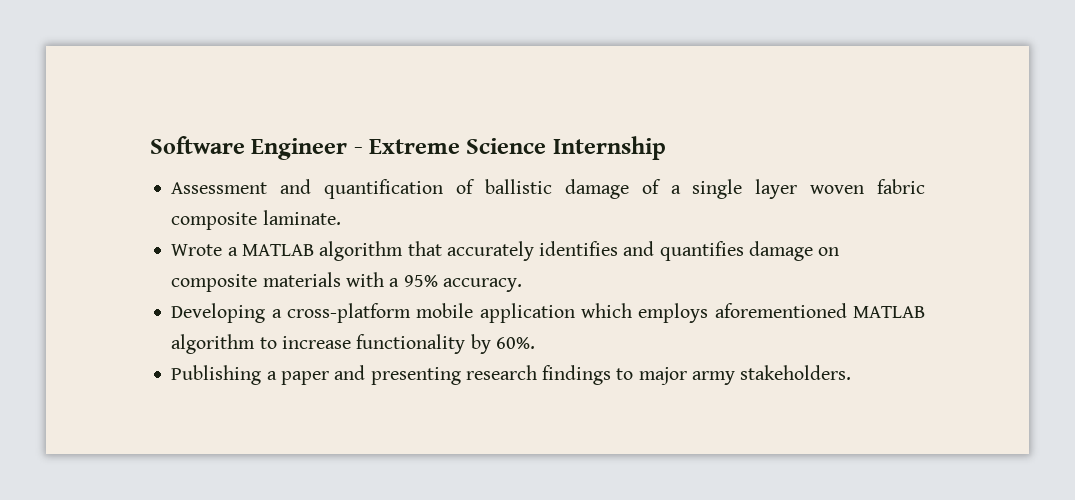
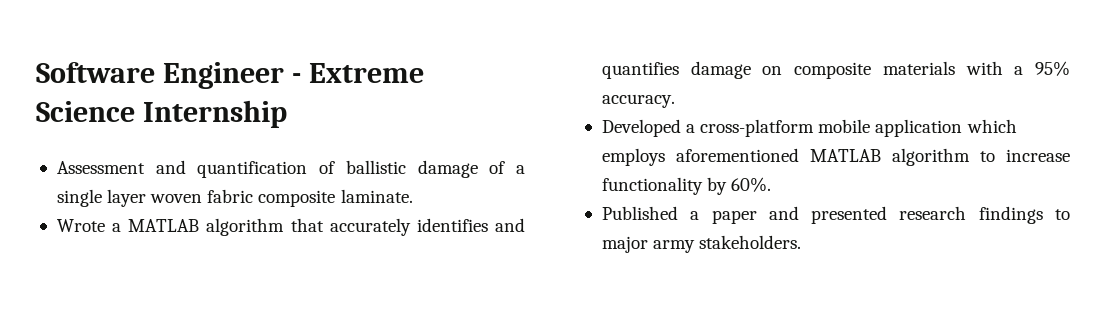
- Developing a cross-platform mobile application which employs aforementioned MATLAB algorithm to increase functionality by 60%.
+ Developed a cross-platform mobile application which employs aforementioned MATLAB algorithm to increase functionality by 60%.
- Publishing a paper and presenting research findings to major army stakeholders.
+ Published a paper and presented research findings to major army stakeholders.

